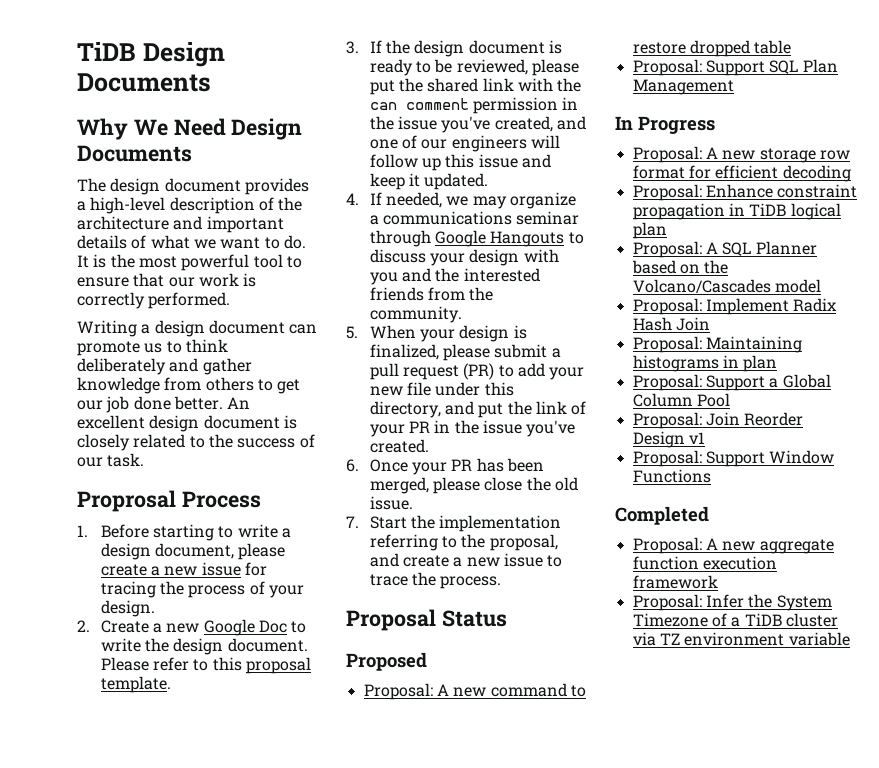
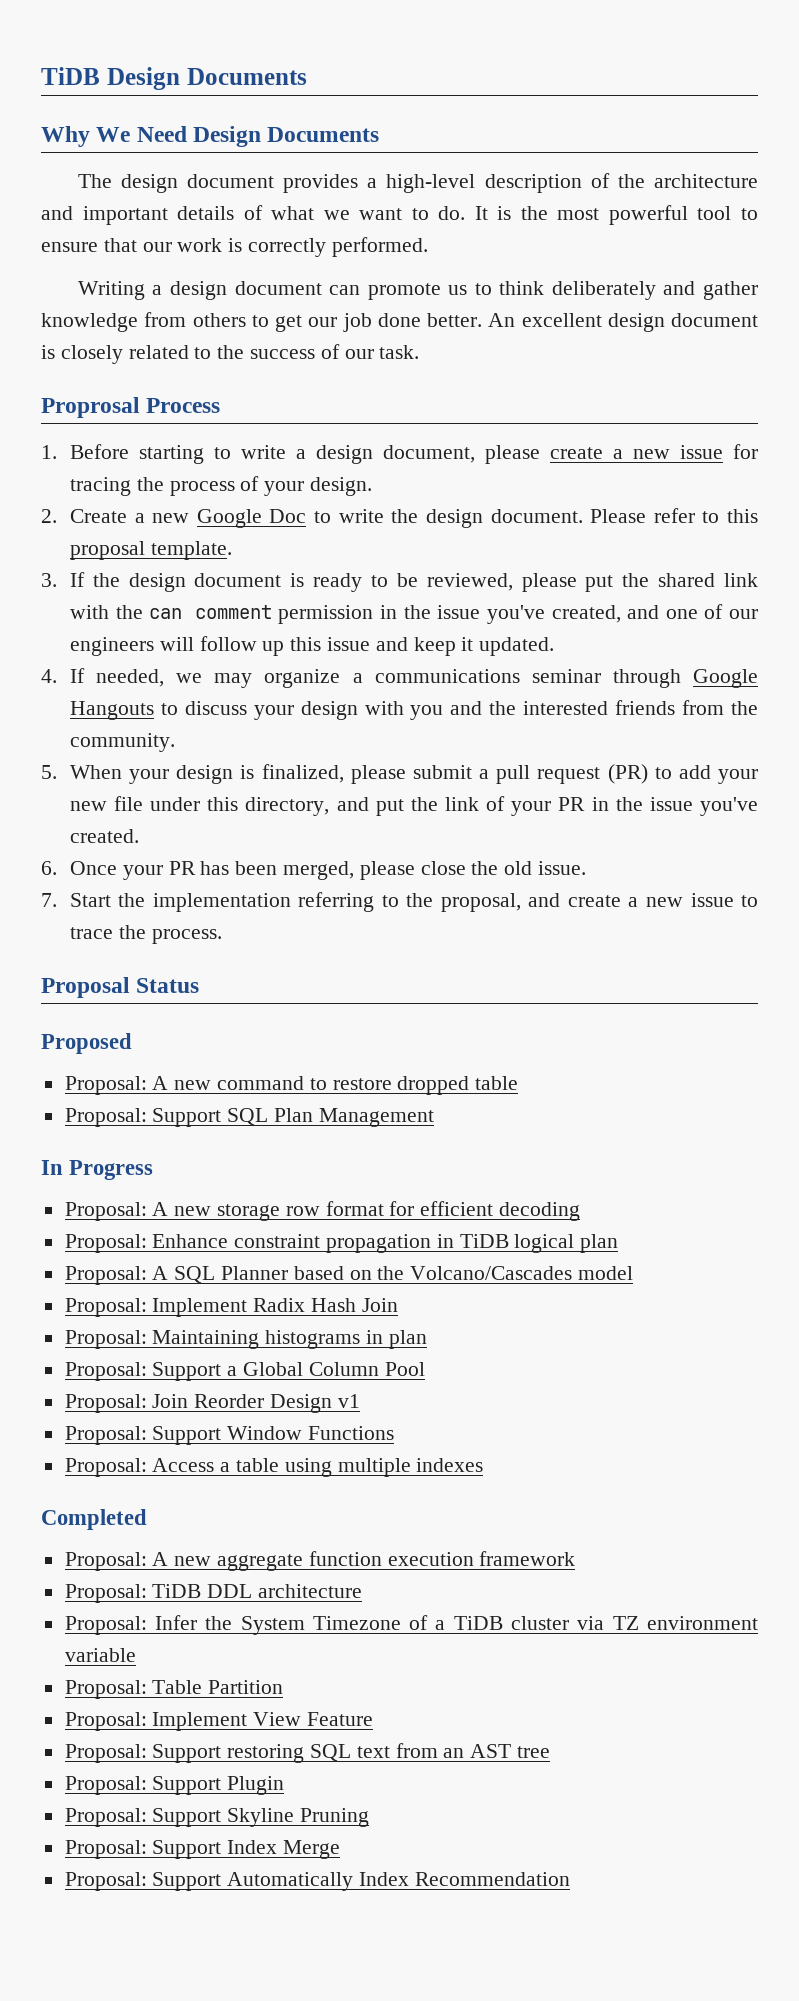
+ Proposal: Access a table using multiple indexes
+ Proposal: TiDB DDL architecture
+ Proposal: Table Partition
+ Proposal: Implement View Feature
+ Proposal: Support restoring SQL text from an AST tree
+ Proposal: Support Plugin
+ Proposal: Support Skyline Pruning
+ Proposal: Support Index Merge
+ Proposal: Support Automatically Index Recommendation

